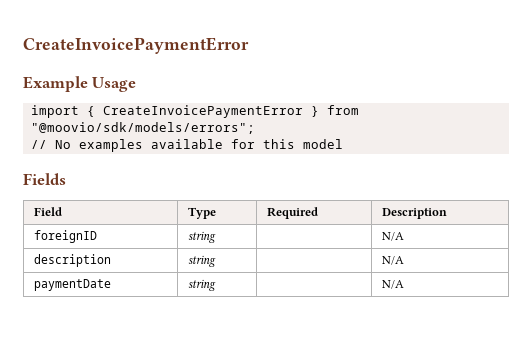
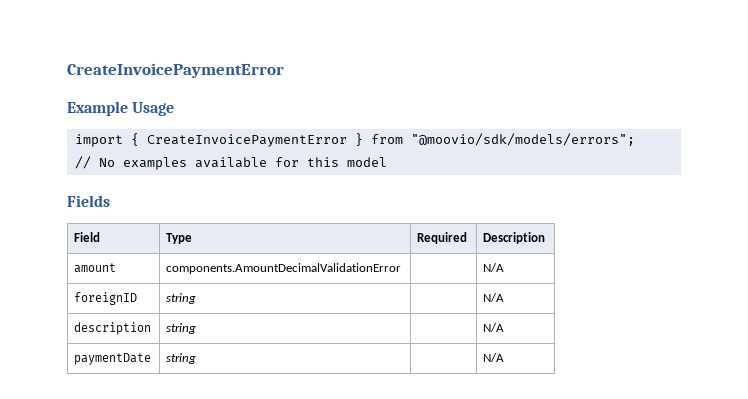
+ amount | components.AmountDecimalValidationError | | N/A

